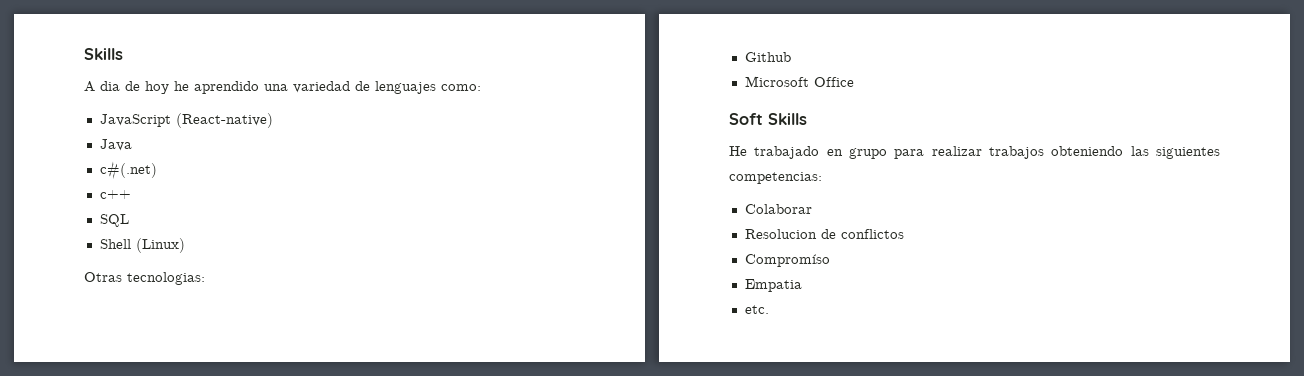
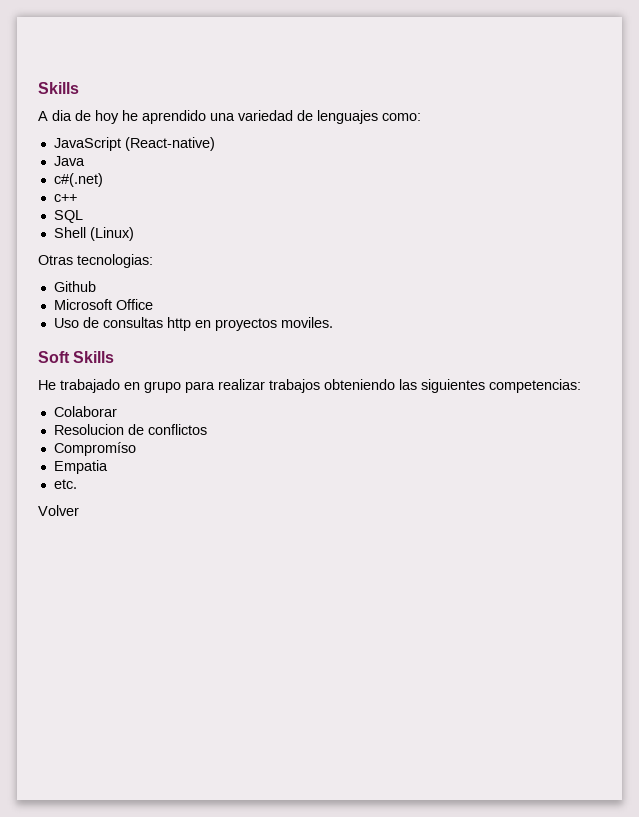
+ Uso de consultas http en proyectos moviles.
+ Volver

